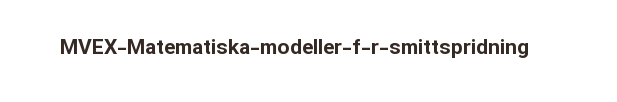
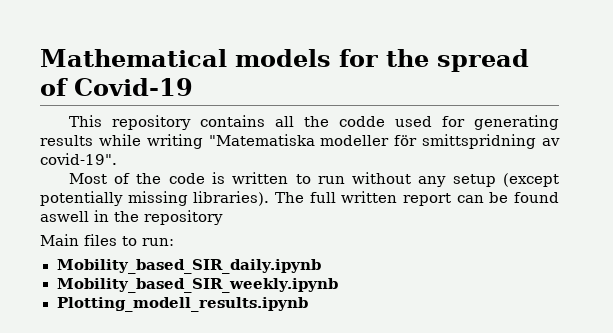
- MVEX-Matematiska-modeller-f-r-smittspridning
+ Mathematical models for the spread of Covid-19
+ This repository contains all the codde used for generating results while writing "Matematiska modeller för smittspridning av covid-19".
+ Most of the code is written to run without any setup (except potentially missing libraries). The full written report can be found aswell in the repository
+ Main files to run:
+ Mobility_based_SIR_daily.ipynb
+ Mobility_based_SIR_weekly.ipynb
+ Plotting_modell_results.ipynb

